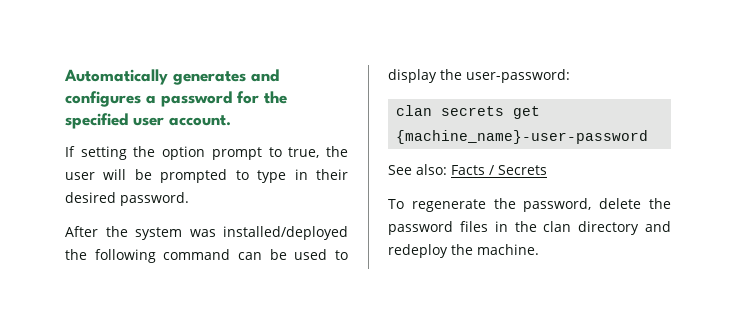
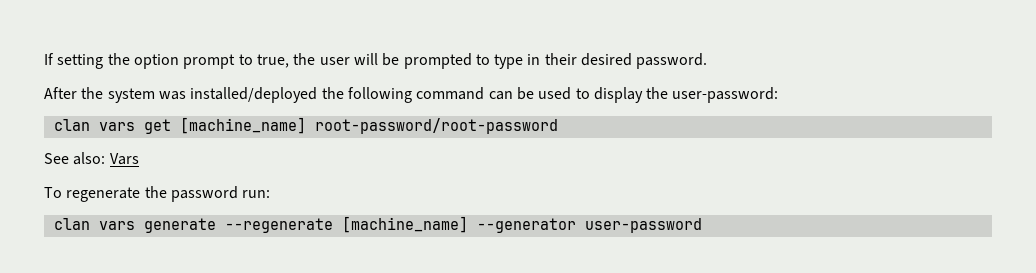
- Automatically generates and configures a password for the specified user account.
- clan secrets get {machine_name}-user-password
+ clan vars get [machine_name] root-password/root-password
- See also: Facts / Secrets
+ See also: Vars
- To regenerate the password, delete the password files in the clan directory and redeploy the machine.
+ To regenerate the password run:
+ clan vars generate --regenerate [machine_name] --generator user-password

